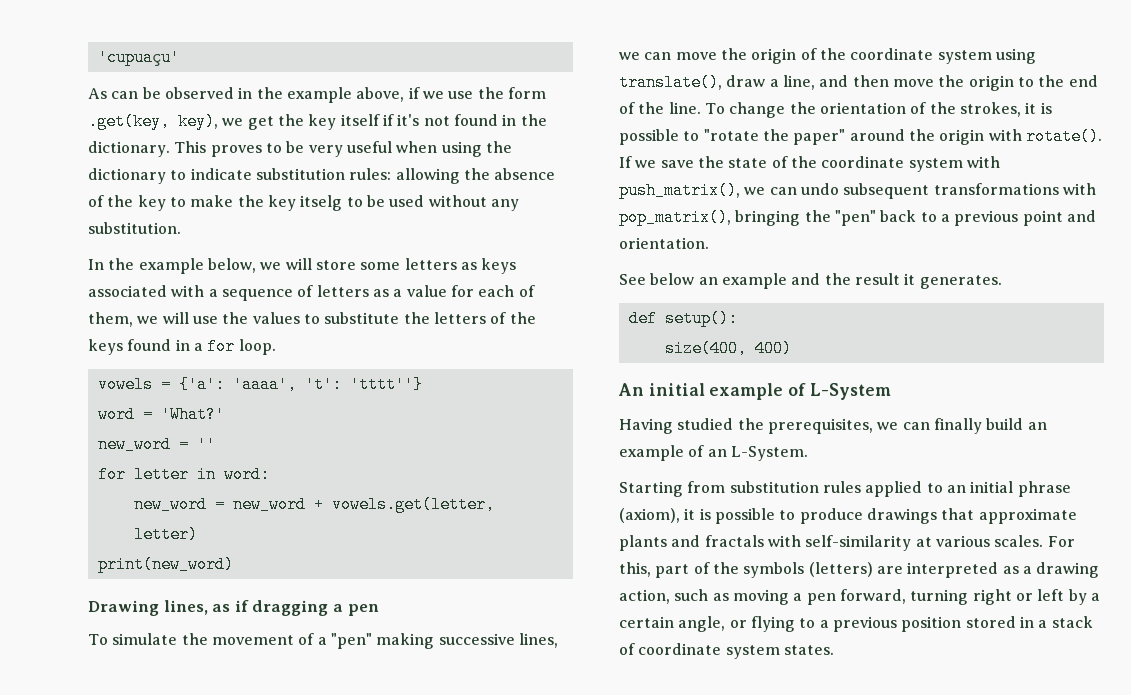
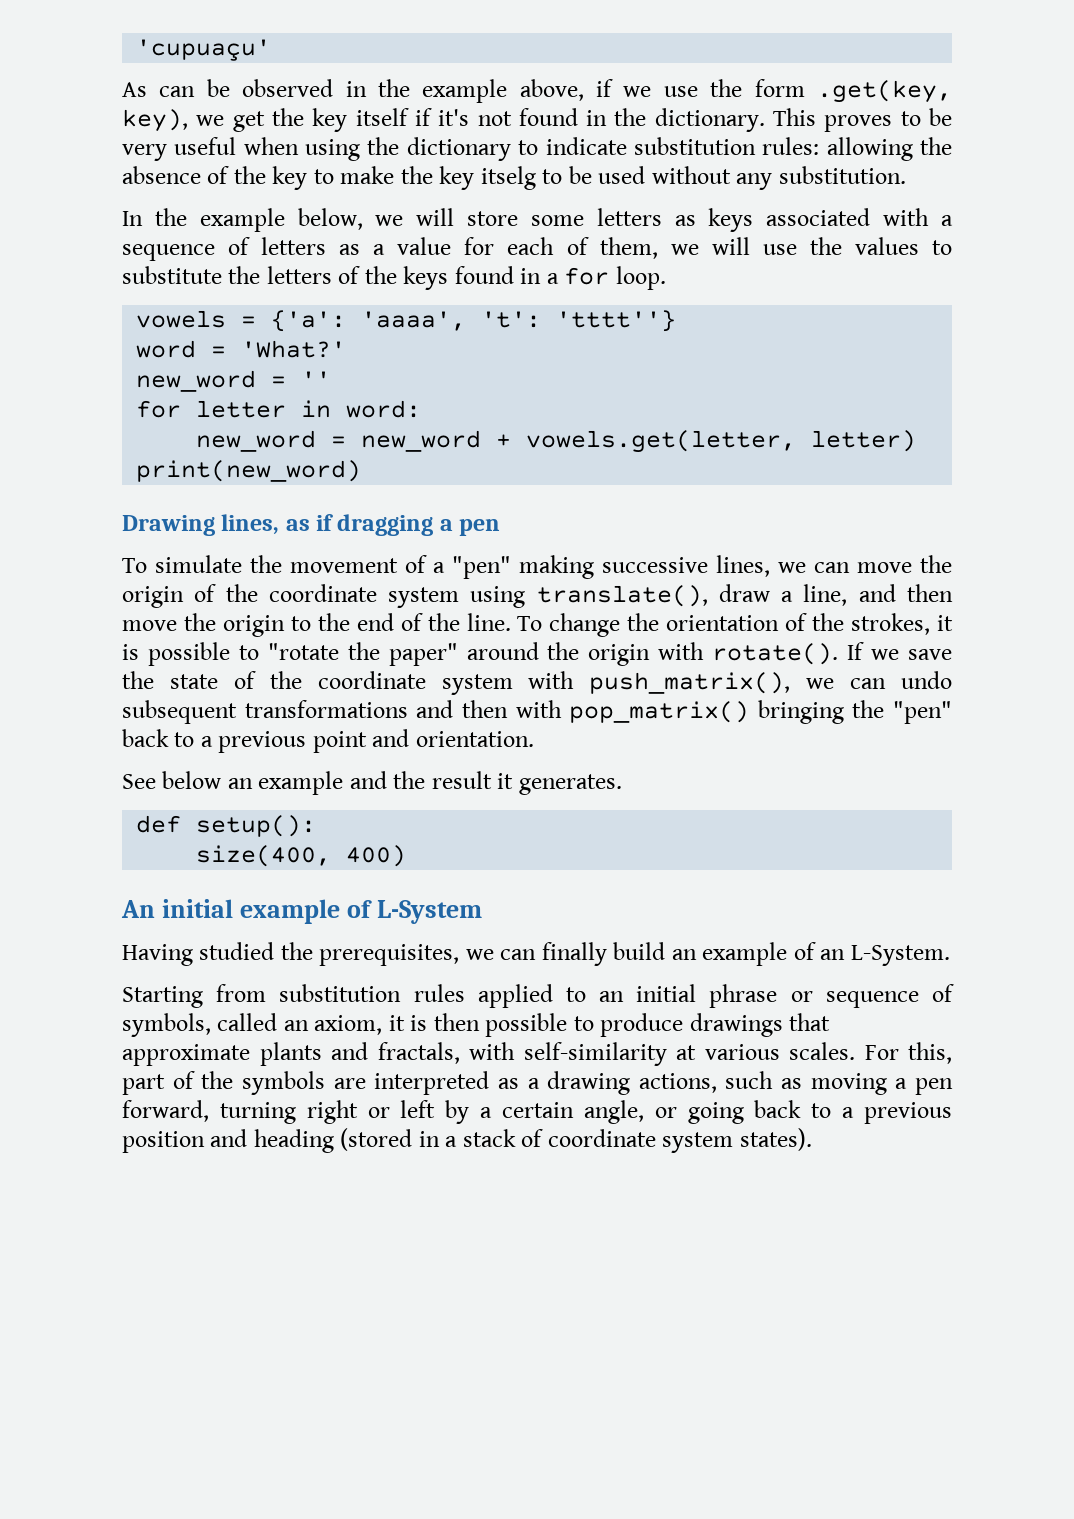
- If we save the state of the coordinate system with push_matrix(), we can undo subsequent transformations with pop_matrix(), bringing the "pen" back to a previous point and orientation.
+ If we save the state of the coordinate system with push_matrix(), we can undo subsequent transformations and then with pop_matrix() bringing the "pen" back to a previous point and orientation.
- Starting from substitution rules applied to an initial phrase (axiom), it is possible to produce drawings that approximate plants and fractals with self-similarity at various scales.
+ Starting from substitution rules applied to an initial phrase or sequence of symbols, called an axiom, it is then possible to produce drawings that approximate plants and fractals, with self-similarity at various scales.
- For this, part of the symbols (letters) are interpreted as a drawing action, such as moving a pen forward, turning right or left by a certain angle, or flying to a previous position stored in a stack of coordinate system states.
+ For this, part of the symbols are interpreted as a drawing actions, such as moving a pen forward, turning right or left by a certain angle, or going back to a previous position and heading (stored in a stack of coordinate system states).

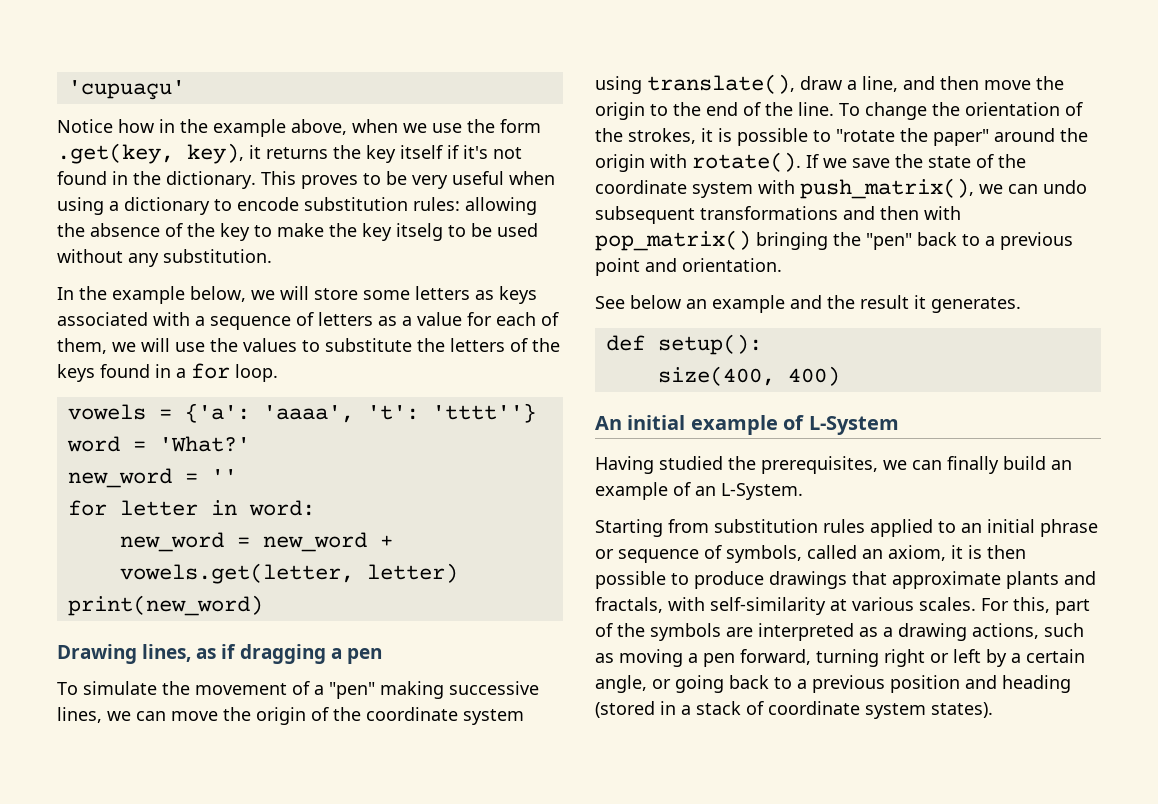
- As can be observed in the example above, if we use the form .get(key, key), we get the key itself if it's not found in the dictionary.
+ Notice how in the example above, when we use the form .get(key, key), it returns the key itself if it's not found in the dictionary.
- This proves to be very useful when using the dictionary to indicate substitution rules: allowing the absence of the key to make the key itselg to be used without any substitution.
+ This proves to be very useful when using a dictionary to encode substitution rules: allowing the absence of the key to make the key itselg to be used without any substitution.

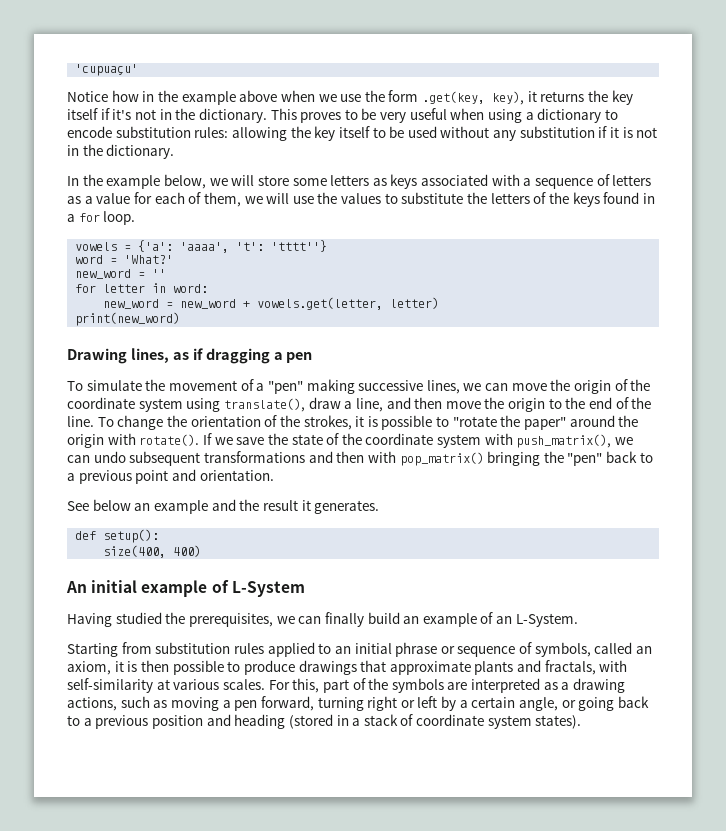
- Notice how in the example above, when we use the form .get(key, key), it returns the key itself if it's not found in the dictionary.
+ Notice how in the example above when we use the form .get(key, key), it returns the key itself if it's not in the dictionary.
- This proves to be very useful when using a dictionary to encode substitution rules: allowing the absence of the key to make the key itselg to be used without any substitution.
+ This proves to be very useful when using a dictionary to encode substitution rules: allowing the key itself to be used without any substitution if it is not in the dictionary.

